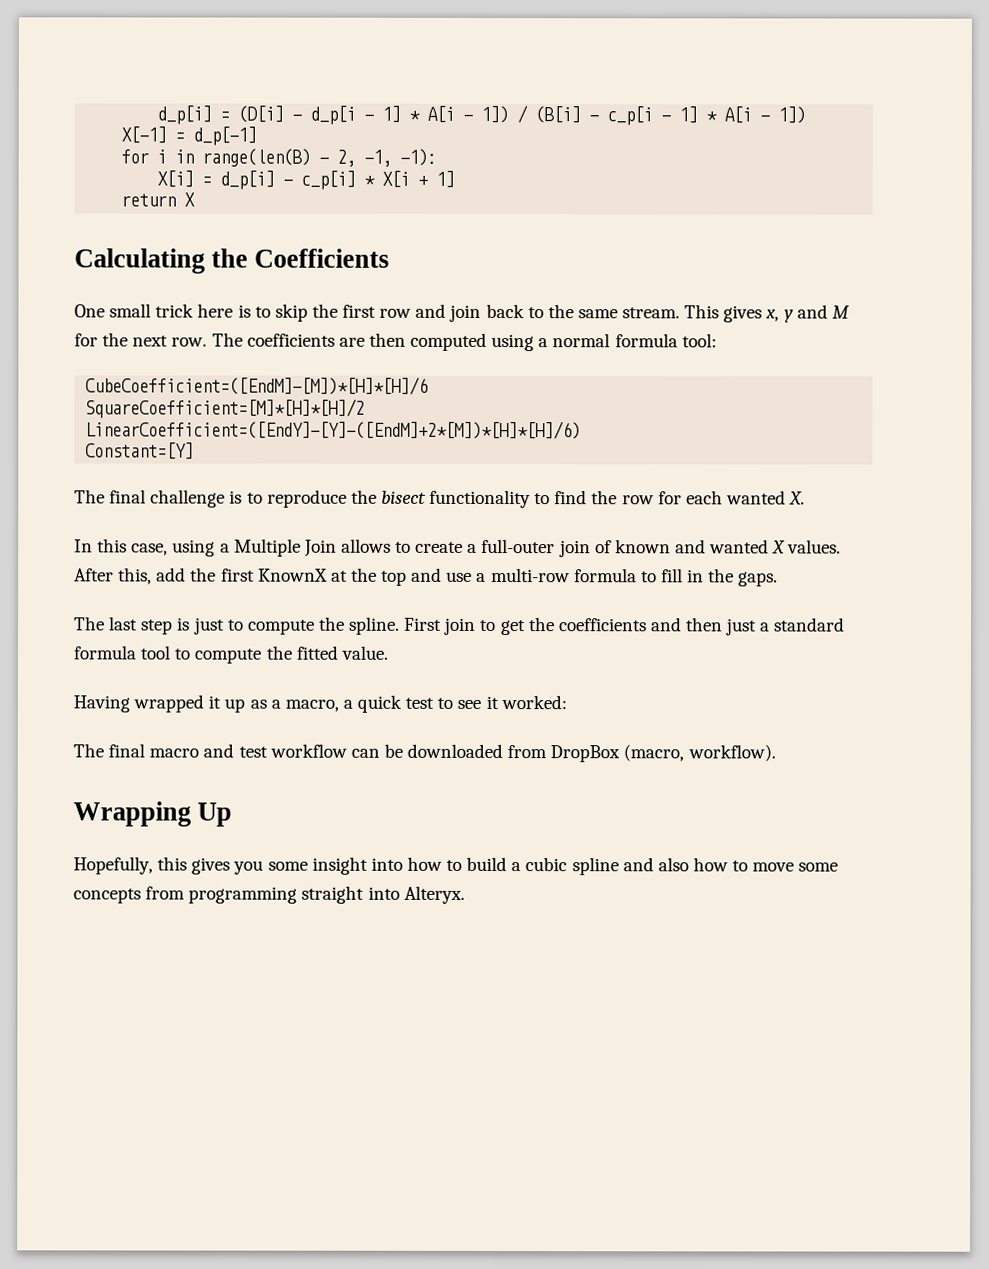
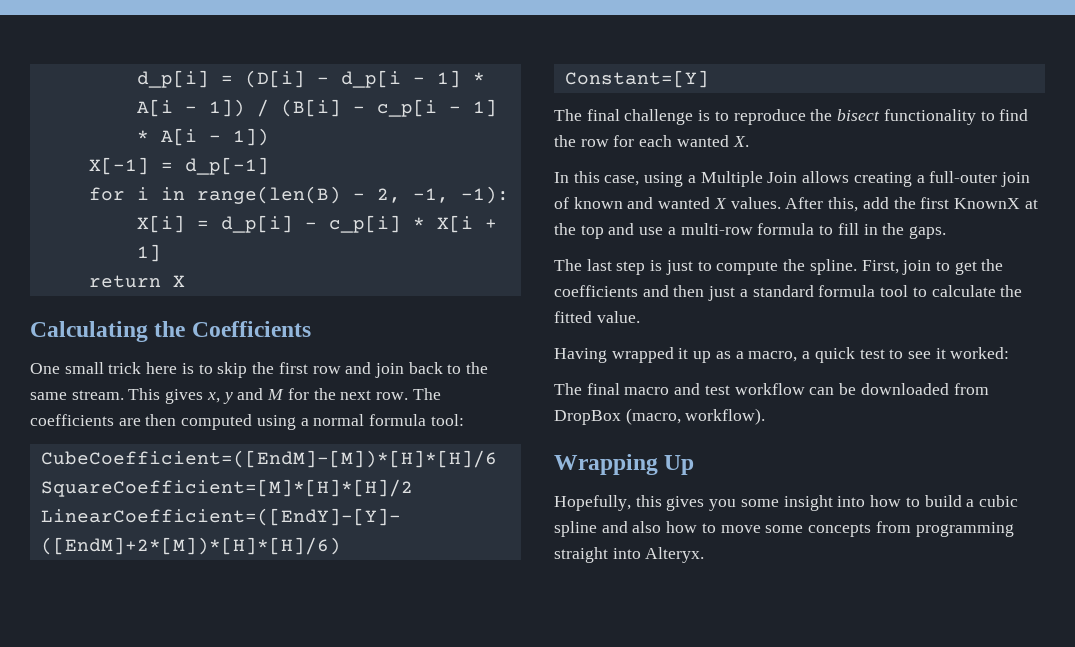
- In this case, using a Multiple Join allows to create a full-outer join of known and wanted X values.
+ In this case, using a Multiple Join allows creating a full-outer join of known and wanted X values.
- First join to get the coefficients and then just a standard formula tool to compute the fitted value.
+ First, join to get the coefficients and then just a standard formula tool to calculate the fitted value.

